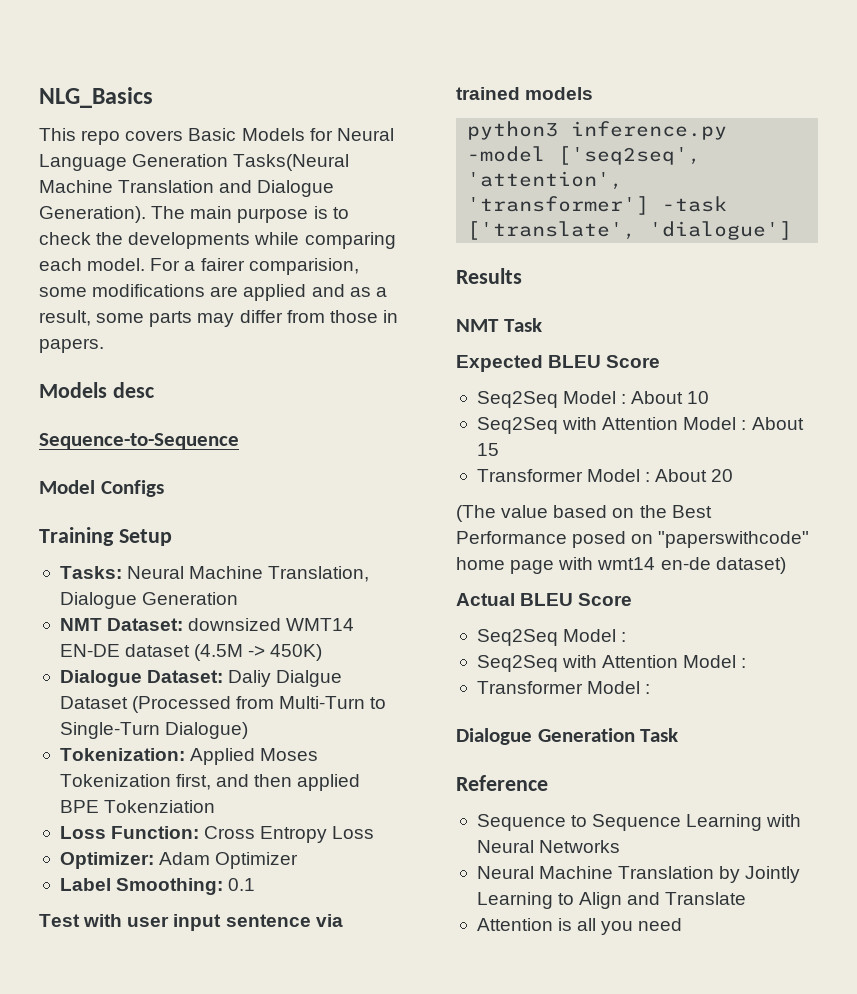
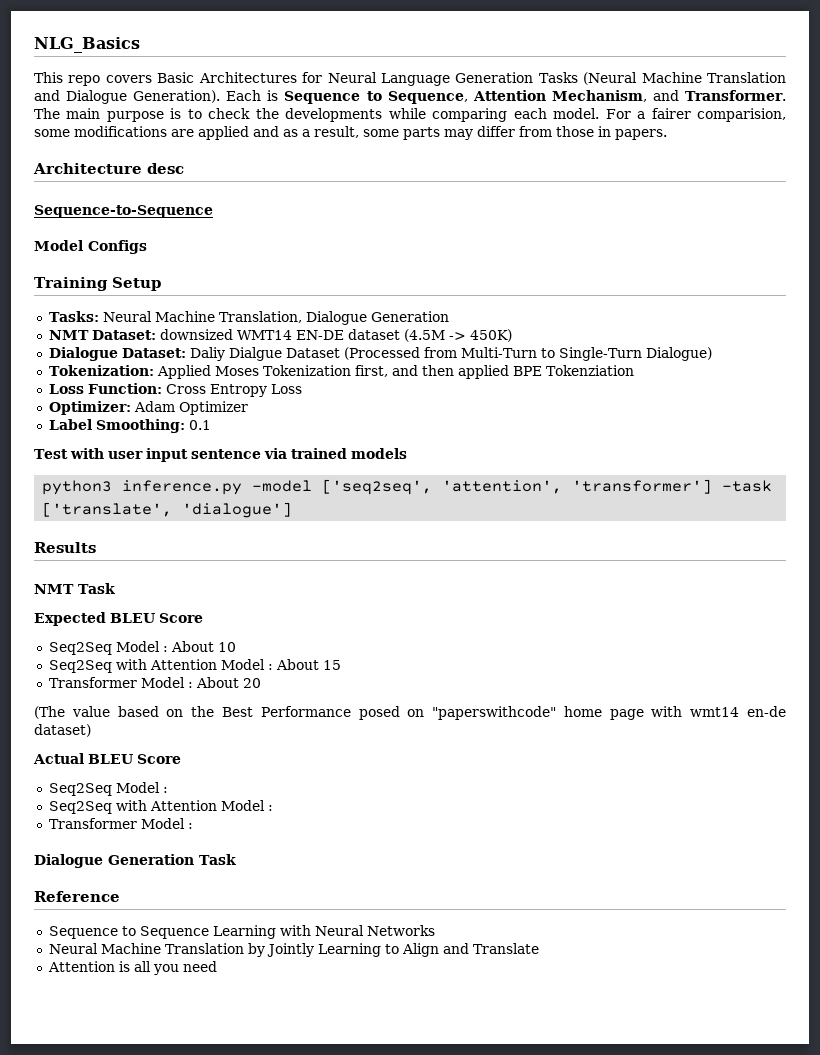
- This repo covers Basic Models for Neural Language Generation Tasks(Neural Machine Translation and Dialogue Generation).
+ This repo covers Basic Architectures for Neural Language Generation Tasks (Neural Machine Translation and Dialogue Generation).
+ Each is Sequence to Sequence, Attention Mechanism, and Transformer.
- Models desc
+ Architecture desc

